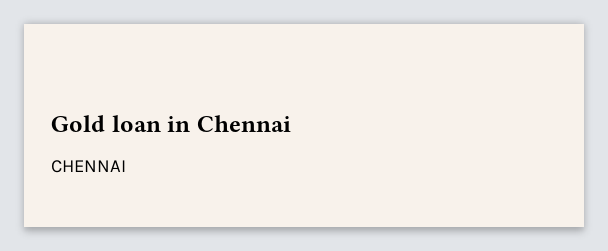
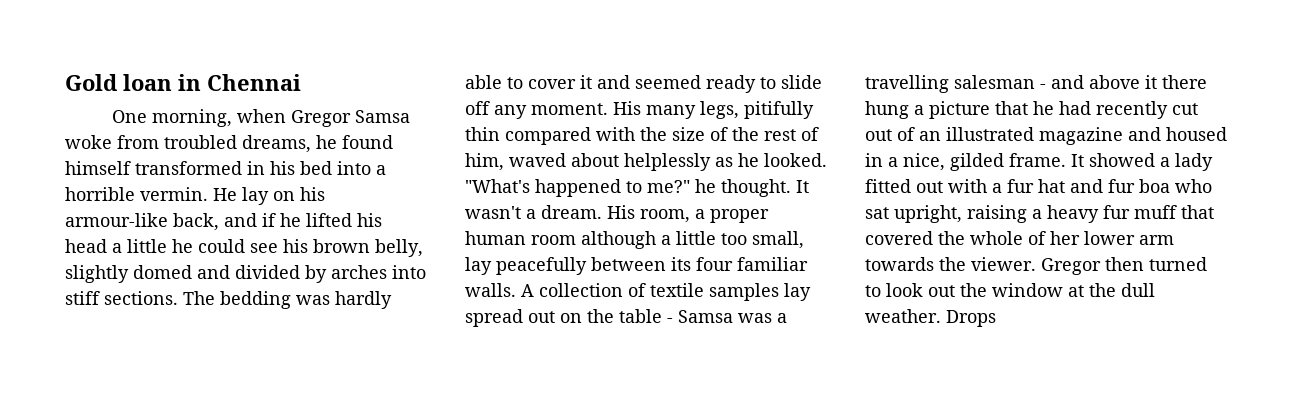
- CHENNAI
+ One morning, when Gregor Samsa woke from troubled dreams, he found himself transformed in his bed into a horrible vermin. He lay on his armour-like back, and if he lifted his head a little he could see his brown belly, slightly domed and divided by arches into stiff sections. The bedding was hardly able to cover it and seemed ready to slide off any moment. His many legs, pitifully thin compared with the size of the rest of him, waved about helplessly as he looked. "What's happened to me?" he thought. It wasn't a dream. His room, a proper human room although a little too small, lay peacefully between its four familiar walls. A collection of textile samples lay spread out on the table - Samsa was a travelling salesman - and above it there hung a picture that he had recently cut out of an illustrated magazine and housed in a nice, gilded frame. It showed a lady fitted out with a fur hat and fur boa who sat upright, raising a heavy fur muff that covered the whole of her lower arm towards the viewer. Gregor then turned to look out the window at the dull weather. Drops

